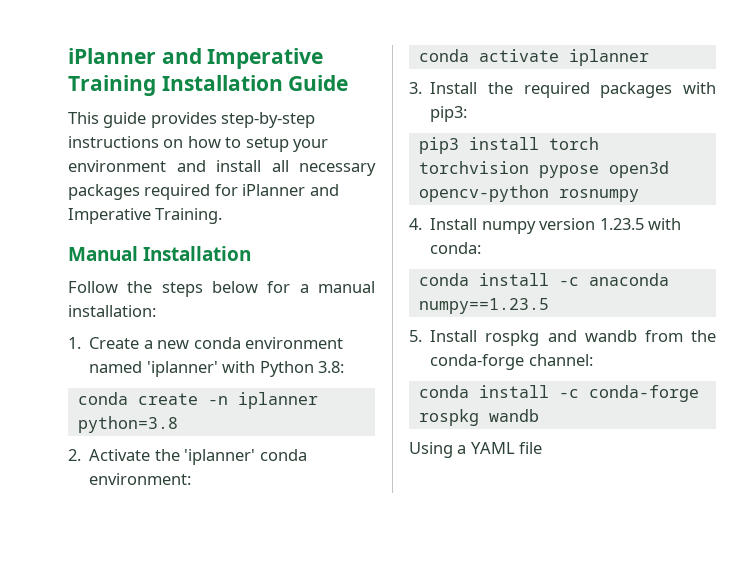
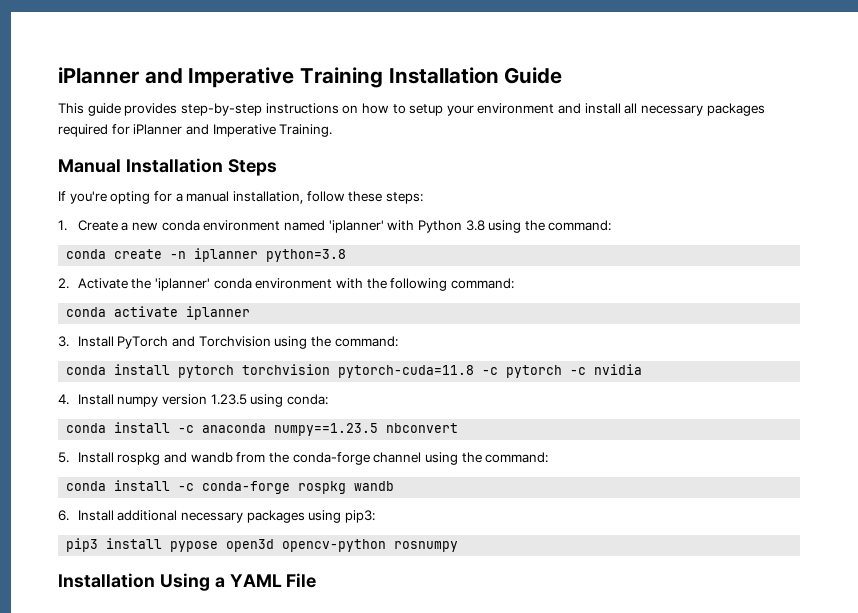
- Manual Installation
- Follow the steps below for a manual installation:
+ Manual Installation Steps
+ If you're opting for a manual installation, follow these steps:
- 1. Create a new conda environment named 'iplanner' with Python 3.8:
+ 1. Create a new conda environment named 'iplanner' with Python 3.8 using the command:
- 2. Activate the 'iplanner' conda environment:
+ 2. Activate the 'iplanner' conda environment with the following command:
- 3. Install the required packages with pip3:
- pip3 install torch torchvision pypose open3d opencv-python rosnumpy
+ 3. Install PyTorch and Torchvision using the command:
+ conda install pytorch torchvision pytorch-cuda=11.8 -c pytorch -c nvidia
- 4. Install numpy version 1.23.5 with conda:
+ 4. Install numpy version 1.23.5 using conda:
- conda install -c anaconda numpy==1.23.5
+ conda install -c anaconda numpy==1.23.5 nbconvert
- 5. Install rospkg and wandb from the conda-forge channel:
+ 5. Install rospkg and wandb from the conda-forge channel using the command:
- Using a YAML file
+ 6. Install additional necessary packages using pip3:
+ pip3 install pypose open3d opencv-python rosnumpy
+ Installation Using a YAML File

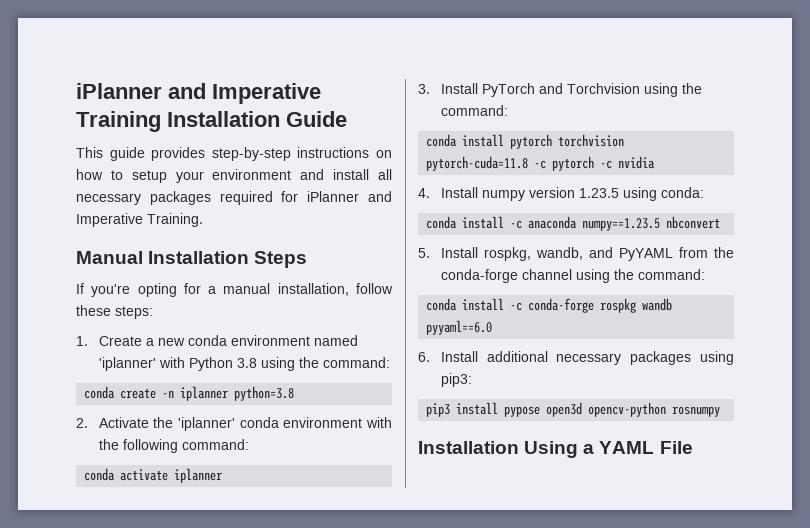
- 5. Install rospkg and wandb from the conda-forge channel using the command:
+ 5. Install rospkg, wandb, and PyYAML from the conda-forge channel using the command:
- conda install -c conda-forge rospkg wandb
+ conda install -c conda-forge rospkg wandb pyyaml==6.0

